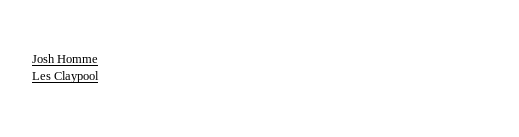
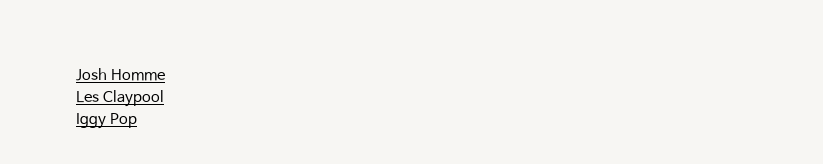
+ Iggy Pop

